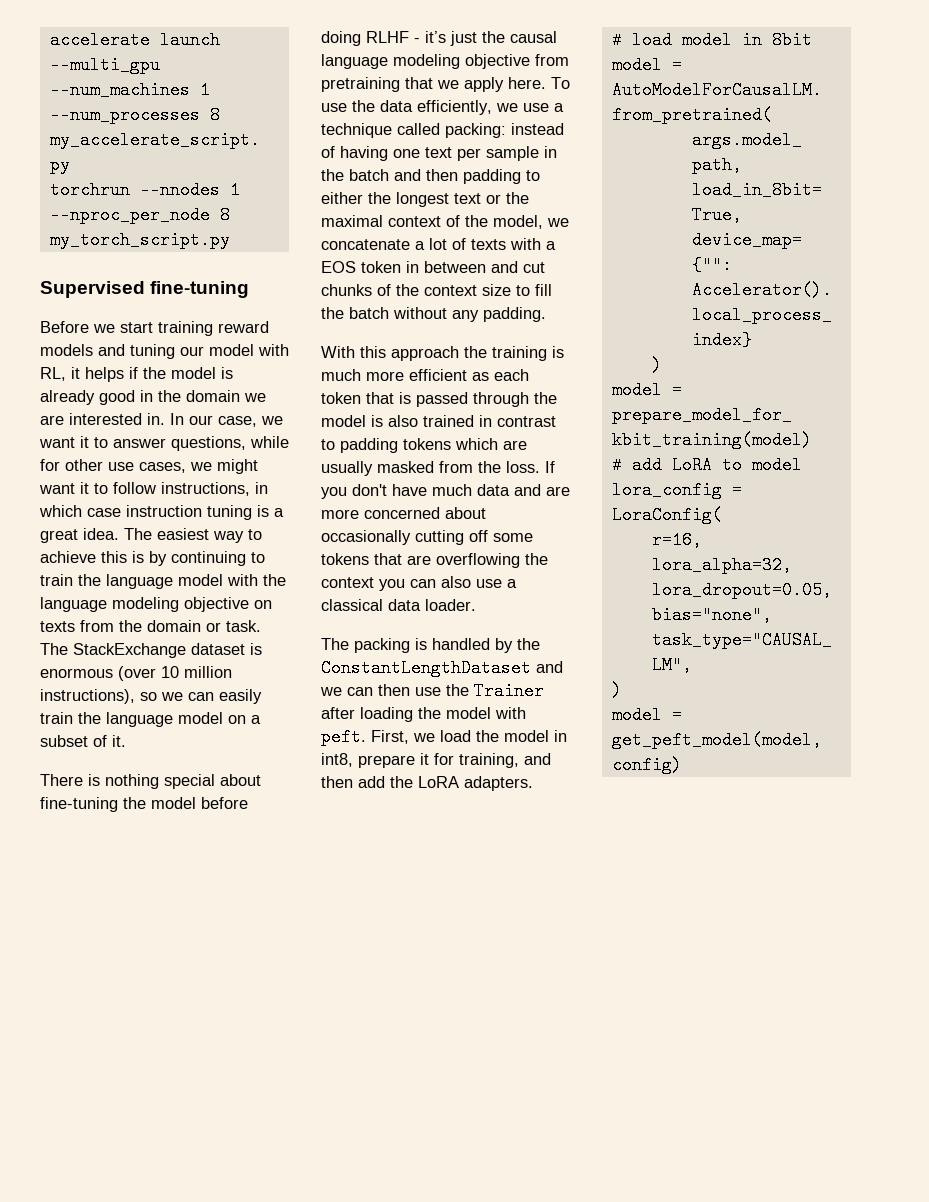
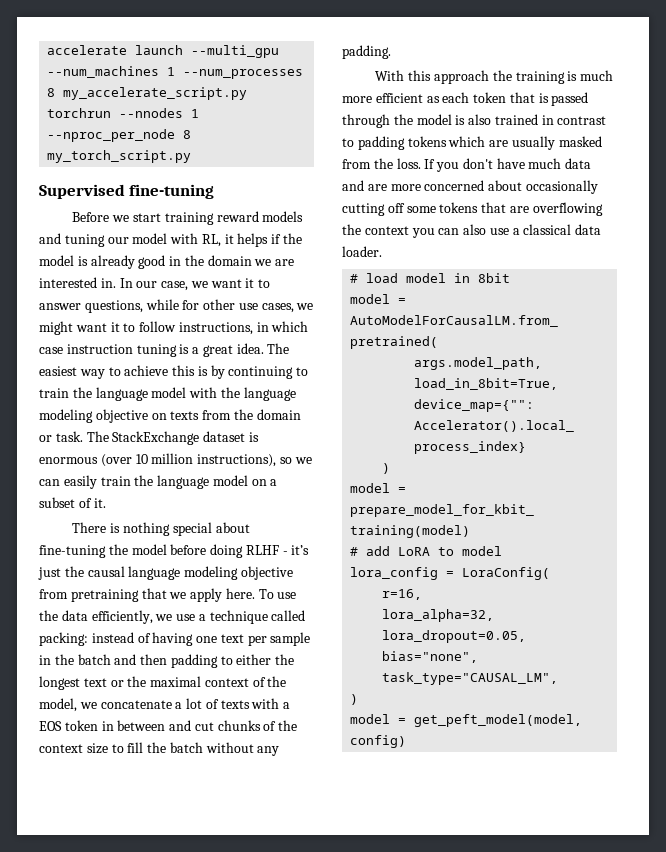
- The packing is handled by the ConstantLengthDataset and we can then use the Trainer after loading the model with peft. First, we load the model in int8, prepare it for training, and then add the LoRA adapters.

